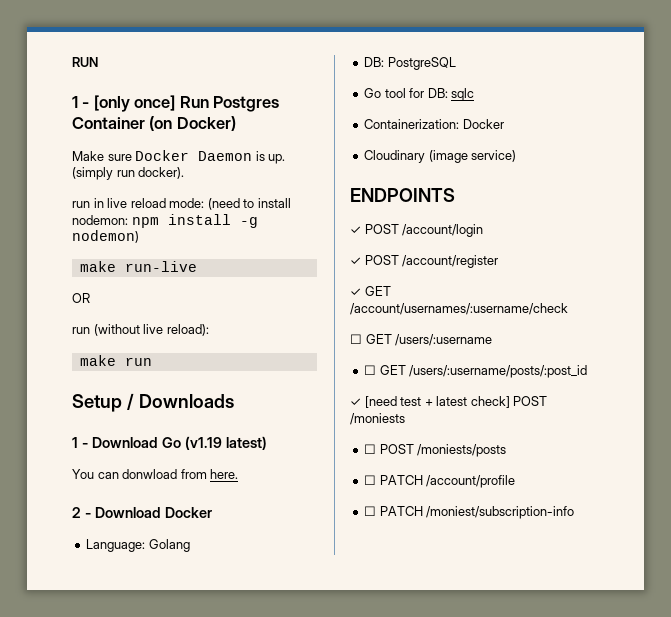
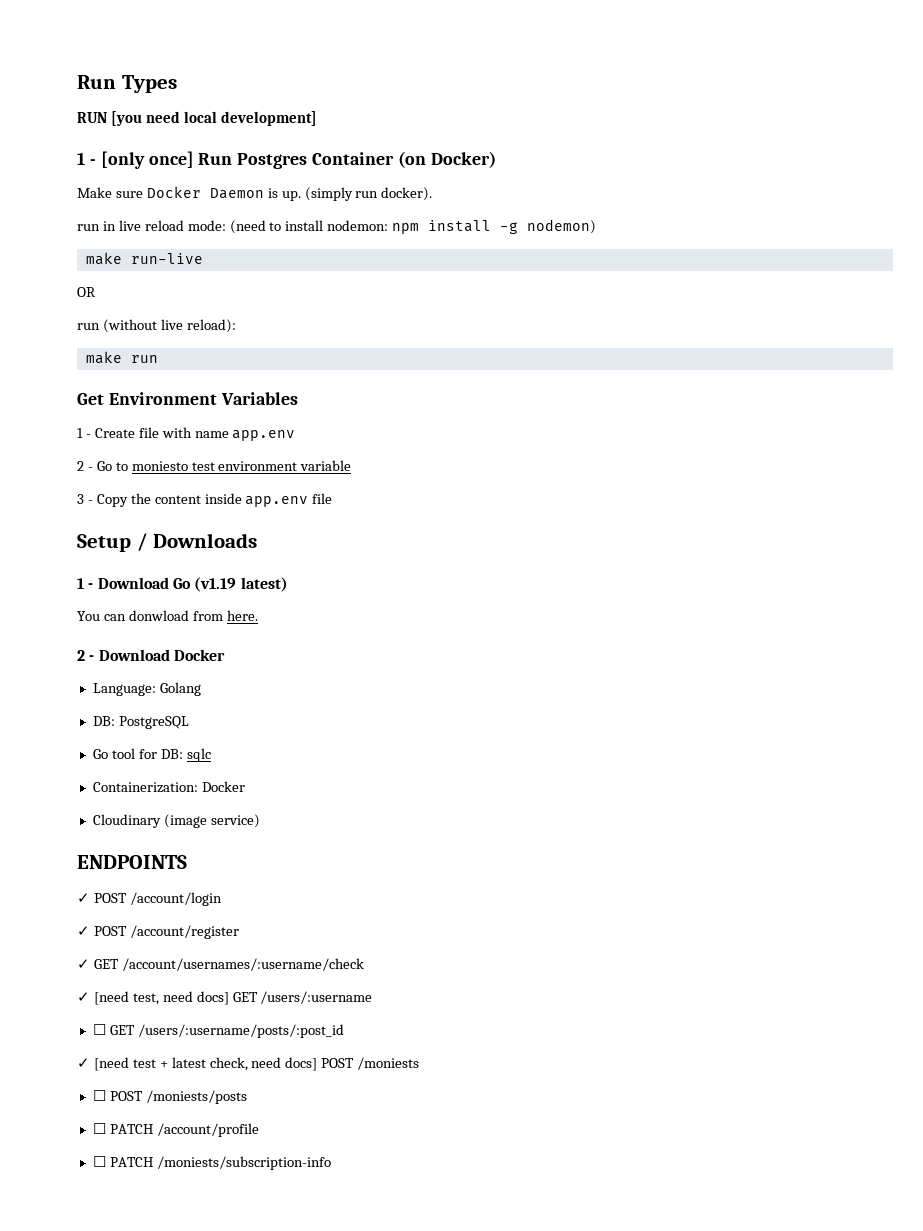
+ Run Types
- RUN
+ RUN [you need local development]
+ Get Environment Variables
+ 1 - Create file with name app.env
+ 2 - Go to moniesto test environment variable
+ 3 - Copy the content inside app.env file
- ☐ GET /users/:username
+ ✓ [need test, need docs] GET /users/:username
- ✓ [need test + latest check] POST /moniests
+ ✓ [need test + latest check, need docs] POST /moniests
- ☐ PATCH /moniest/subscription-info
+ ☐ PATCH /moniests/subscription-info

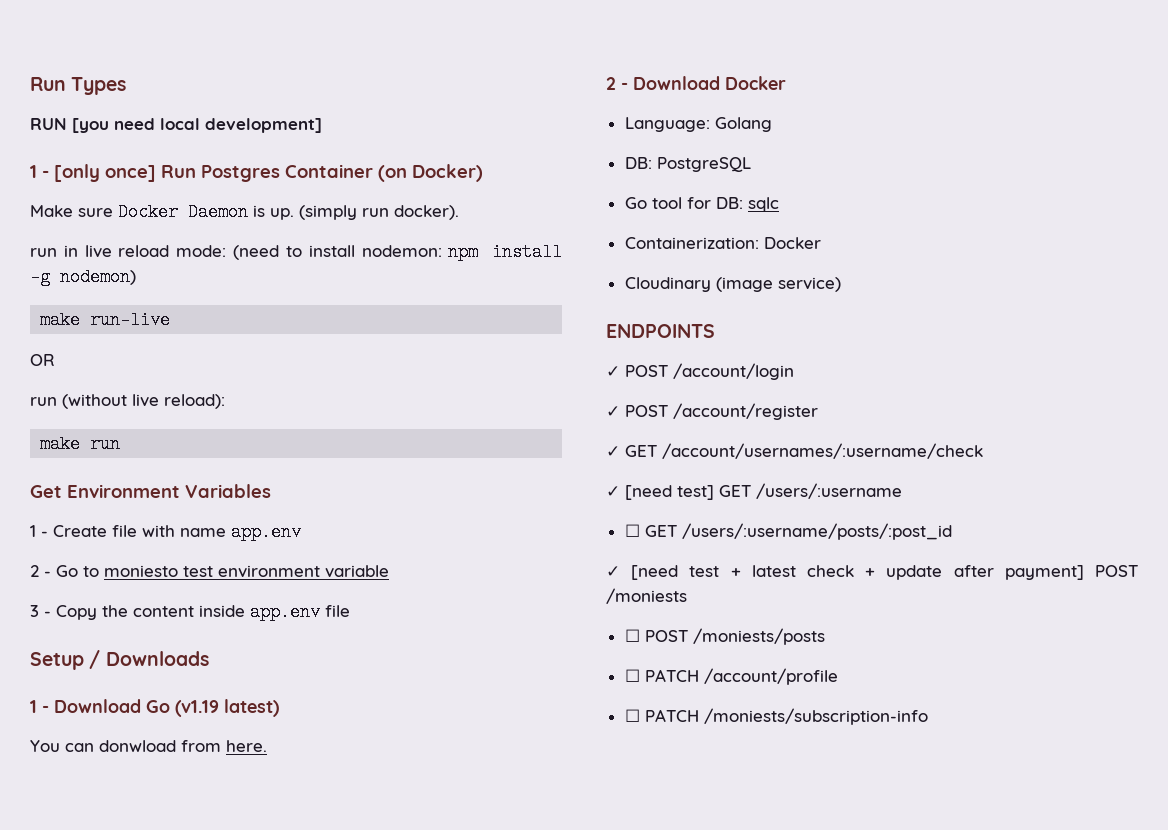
- ✓ [need test, need docs] GET /users/:username
+ ✓ [need test] GET /users/:username
- ✓ [need test + latest check, need docs] POST /moniests
+ ✓ [need test + latest check + update after payment] POST /moniests

